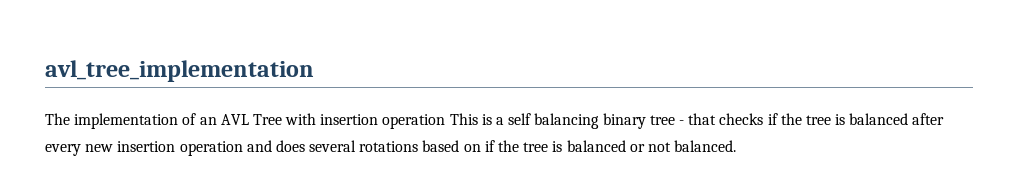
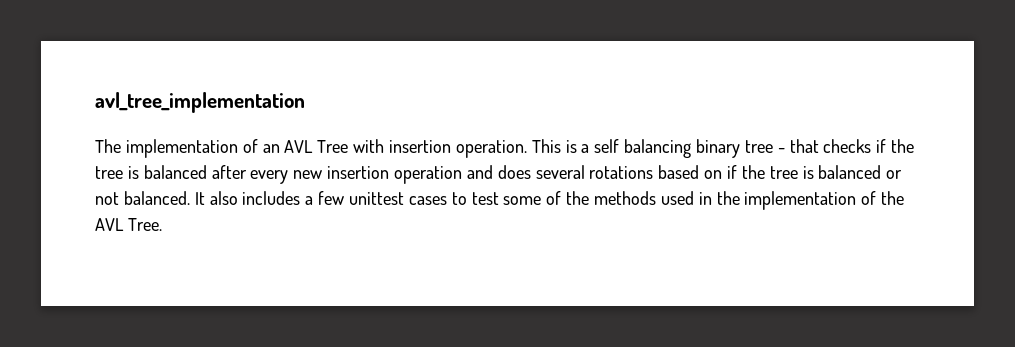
- The implementation of an AVL Tree with insertion operation This is a self balancing binary tree - that checks if the tree is balanced after every new insertion operation and does several rotations based on if the tree is balanced or not balanced.
+ The implementation of an AVL Tree with insertion operation. This is a self balancing binary tree - that checks if the tree is balanced after every new insertion operation and does several rotations based on if the tree is balanced or not balanced.
+ It also includes a few unittest cases to test some of the methods used in the implementation of the AVL Tree.

